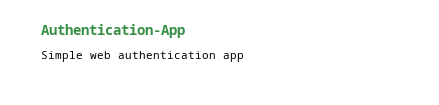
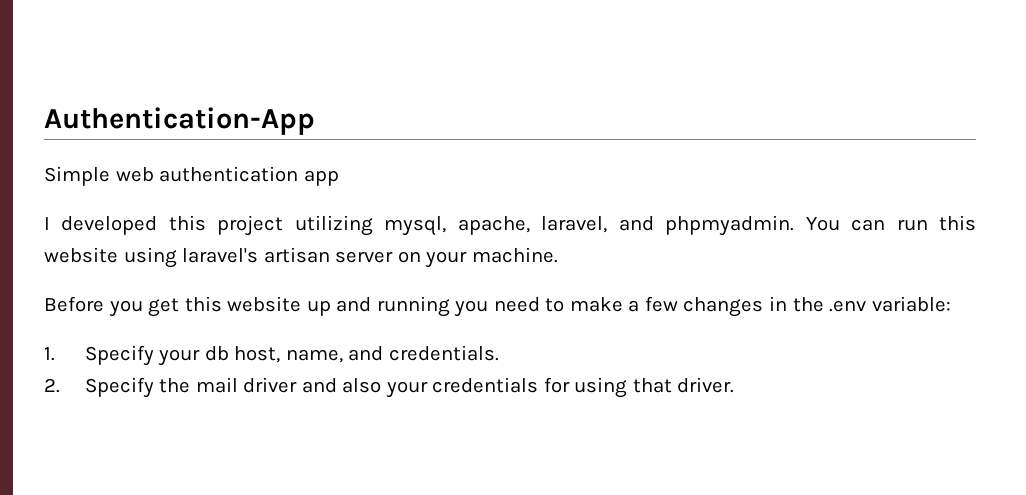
+ I developed this project utilizing mysql, apache, laravel, and phpmyadmin. You can run this website using laravel's artisan server on your machine.
+ Before you get this website up and running you need to make a few changes in the .env variable:
+ 1. Specify your db host, name, and credentials.
+ 2. Specify the mail driver and also your credentials for using that driver.

